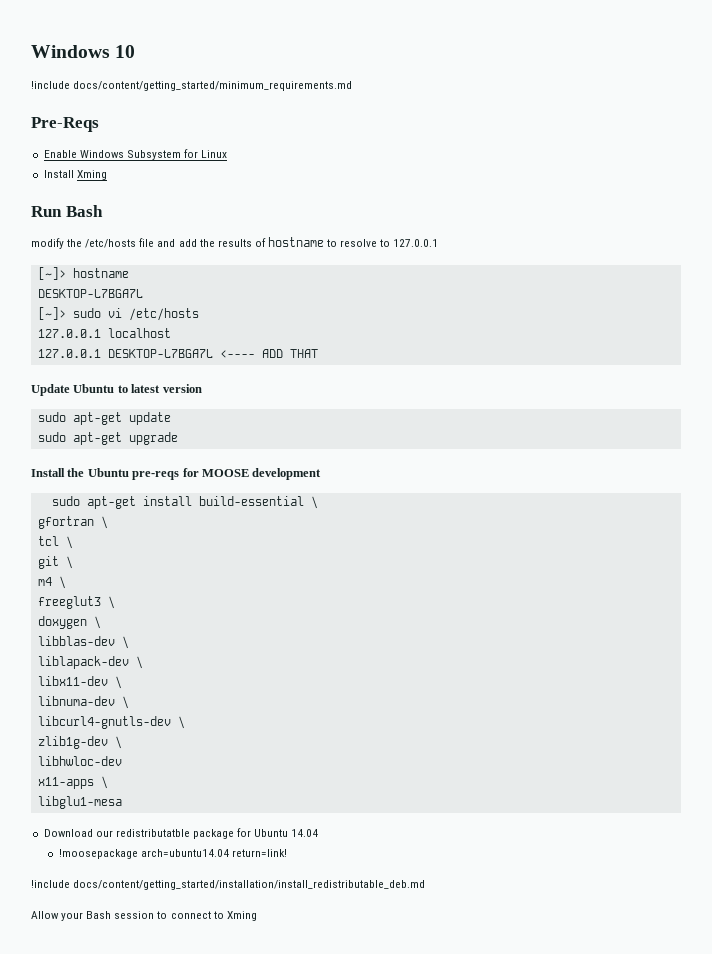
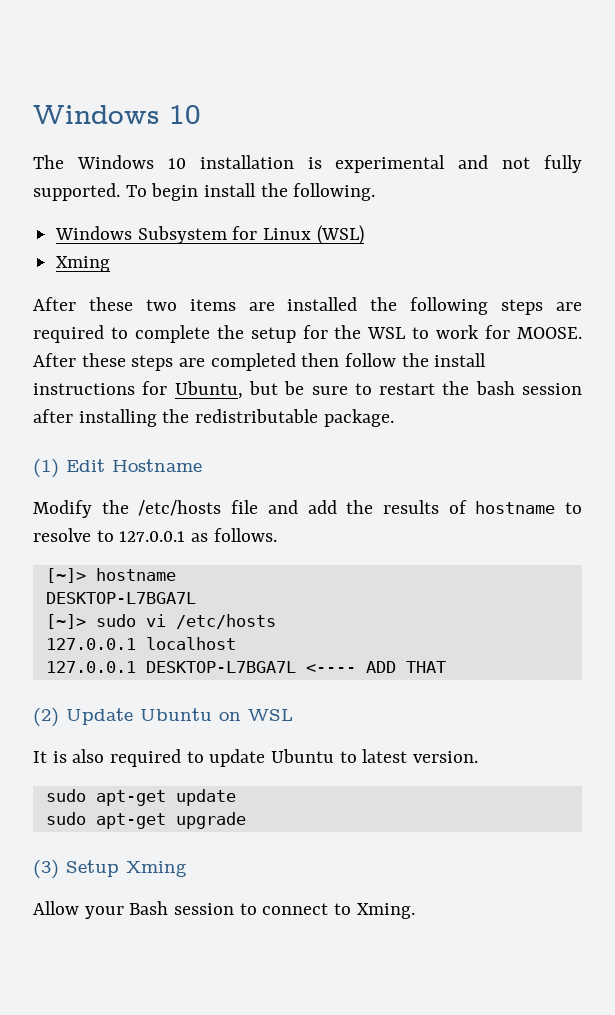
- !include docs/content/getting_started/minimum_requirements.md
- Pre-Reqs
- Enable Windows Subsystem for Linux
- Install Xming
- Run Bash
- modify the /etc/hosts file and add the results of hostname to resolve to 127.0.0.1
+ The Windows 10 installation is experimental and not fully supported. To begin install the following.
+ Windows Subsystem for Linux (WSL)
+ Xming
+ After these two items are installed the following steps are required to complete the setup for the WSL to work for MOOSE. After these steps are completed then follow the install instructions for Ubuntu, but be sure to restart the bash session after installing the redistributable package.
+ (1) Edit Hostname
+ Modify the /etc/hosts file and add the results of hostname to resolve to 127.0.0.1 as follows.
- Update Ubuntu to latest version
+ (2) Update Ubuntu on WSL
+ It is also required to update Ubuntu to latest version.
- Install the Ubuntu pre-reqs for MOOSE development
- sudo apt-get install build-essential \
- gfortran \
- tcl \
- git \
- m4 \
- freeglut3 \
- doxygen \
- libblas-dev \
- liblapack-dev \
- libx11-dev \
- libnuma-dev \
- libcurl4-gnutls-dev \
- zlib1g-dev \
- libhwloc-dev
- x11-apps \
- libglu1-mesa
- Download our redistributatble package for Ubuntu 14.04
- !moosepackage arch=ubuntu14.04 return=link!
- !include docs/content/getting_started/installation/install_redistributable_deb.md
+ (3) Setup Xming
- Allow your Bash session to connect to Xming
+ Allow your Bash session to connect to Xming.

